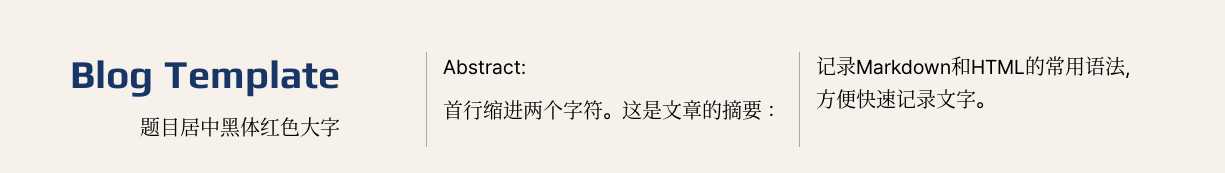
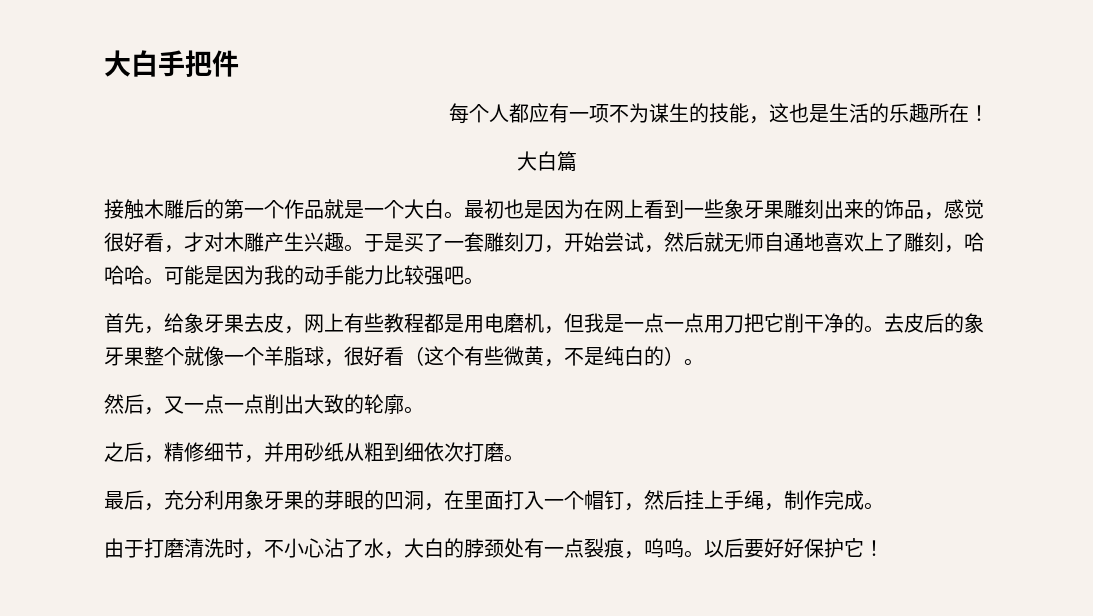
- Blog Template
- 题目居中黑体红色大字
- Abstract:
- 首行缩进两个字符。这是文章的摘要：记录Markdown和HTML的常用语法，方便快速记录文字。
+ 大白手把件
+ 每个人都应有一项不为谋生的技能，这也是生活的乐趣所在！
+ 大白篇
+ 接触木雕后的第一个作品就是一个大白。最初也是因为在网上看到一些象牙果雕刻出来的饰品，感觉很好看，才对木雕产生兴趣。于是买了一套雕刻刀，开始尝试，然后就无师自通地喜欢上了雕刻，哈哈哈。可能是因为我的动手能力比较强吧。
+ 首先，给象牙果去皮，网上有些教程都是用电磨机，但我是一点一点用刀把它削干净的。去皮后的象牙果整个就像一个羊脂球，很好看（这个有些微黄，不是纯白的）。
+ 然后，又一点一点削出大致的轮廓。
+ 之后，精修细节，并用砂纸从粗到细依次打磨。
+ 最后，充分利用象牙果的芽眼的凹洞，在里面打入一个帽钉，然后挂上手绳，制作完成。
+ 由于打磨清洗时，不小心沾了水，大白的脖颈处有一点裂痕，呜呜。以后要好好保护它！

